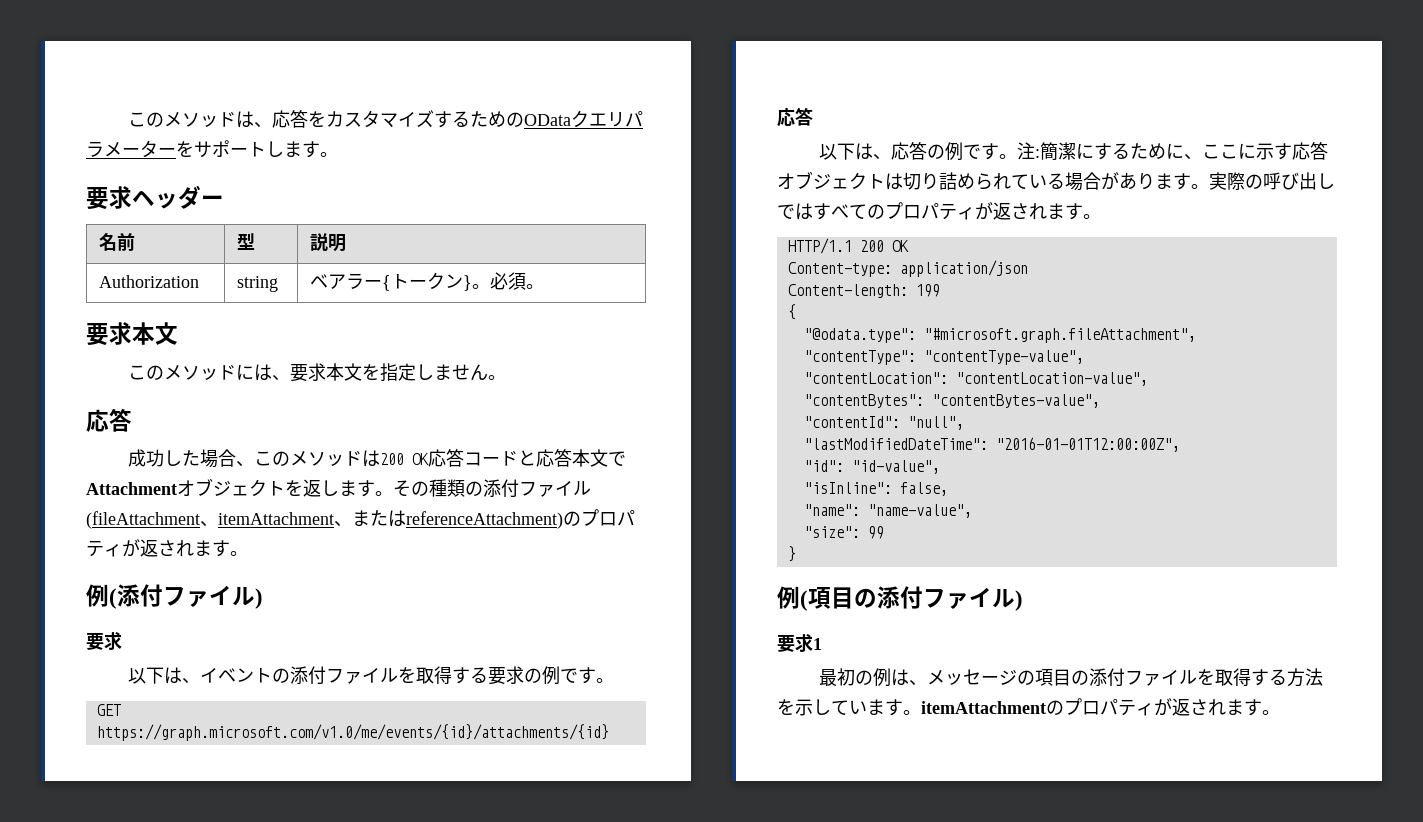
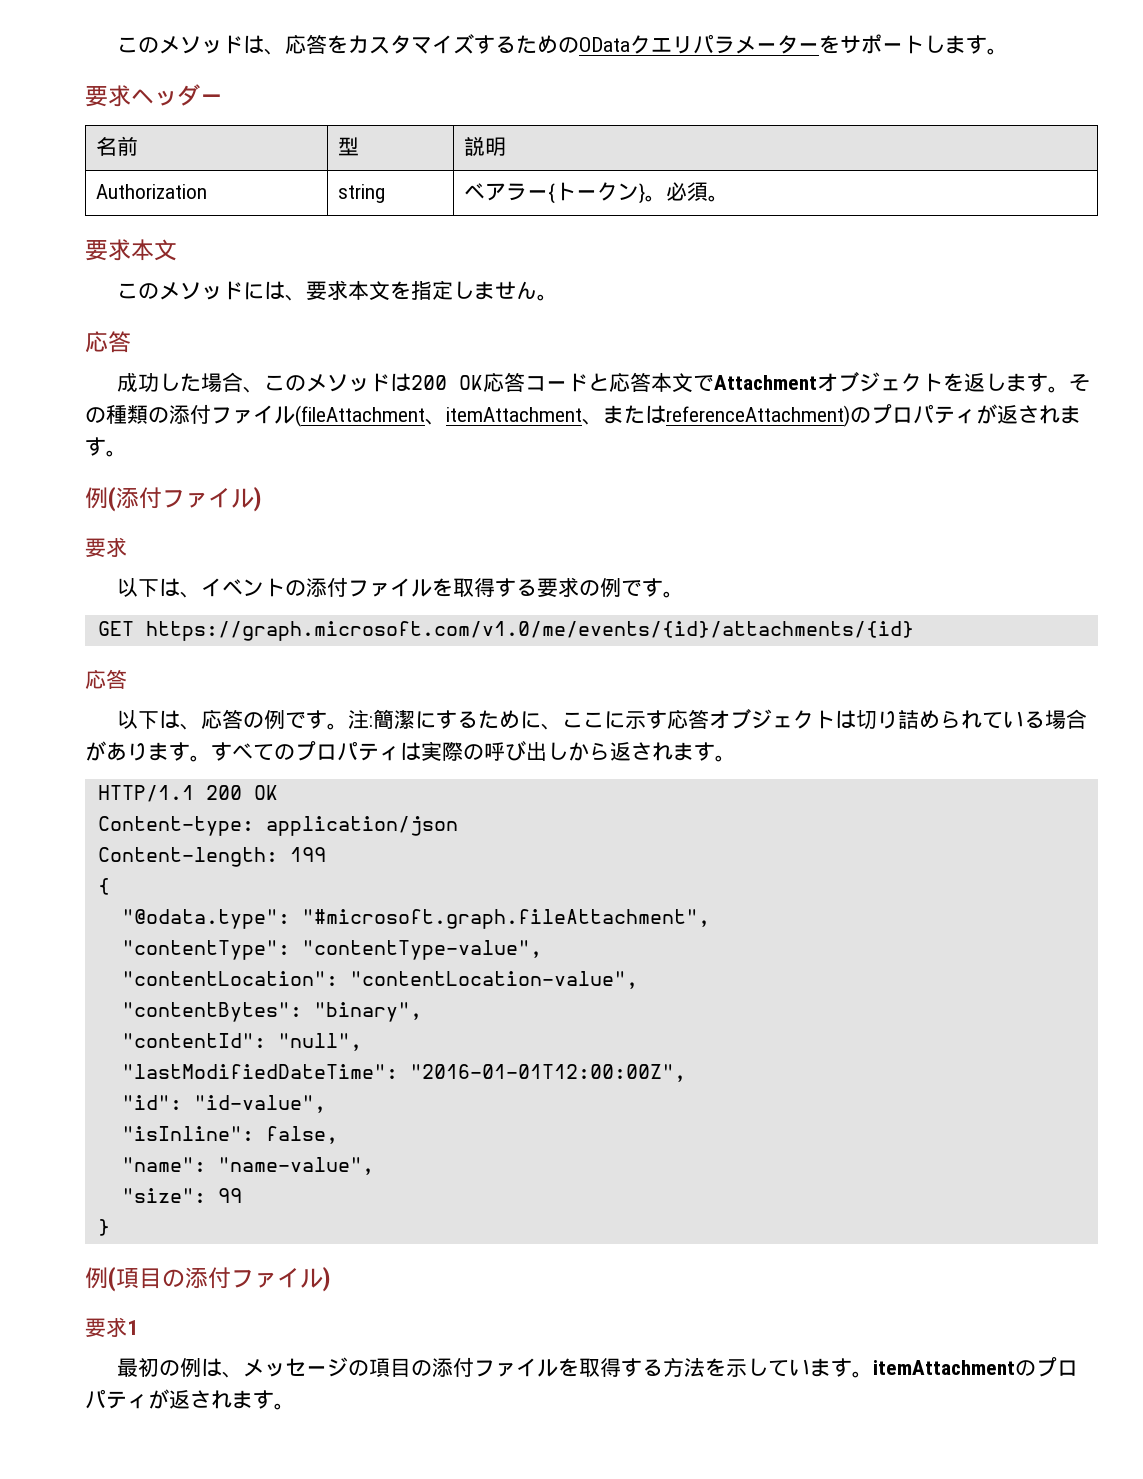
- 実際の呼び出しではすべてのプロパティが返されます。
+ すべてのプロパティは実際の呼び出しから返されます。
- "contentBytes": "contentBytes-value",
+ "contentBytes": "binary",

